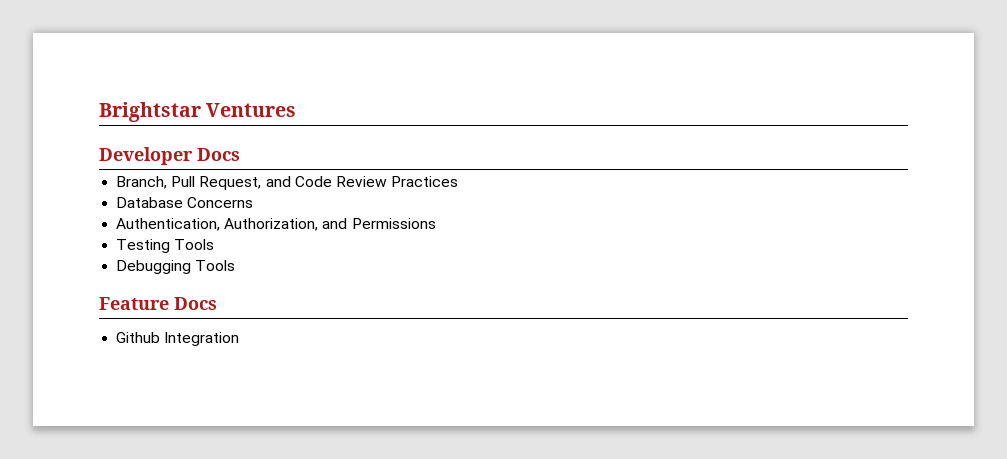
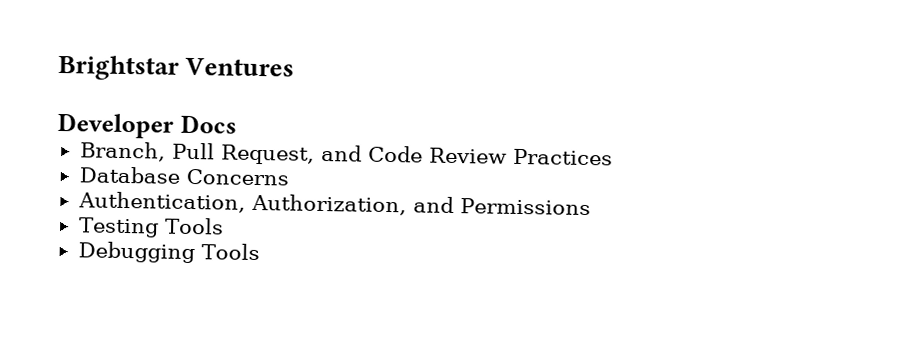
- Feature Docs
- Github Integration

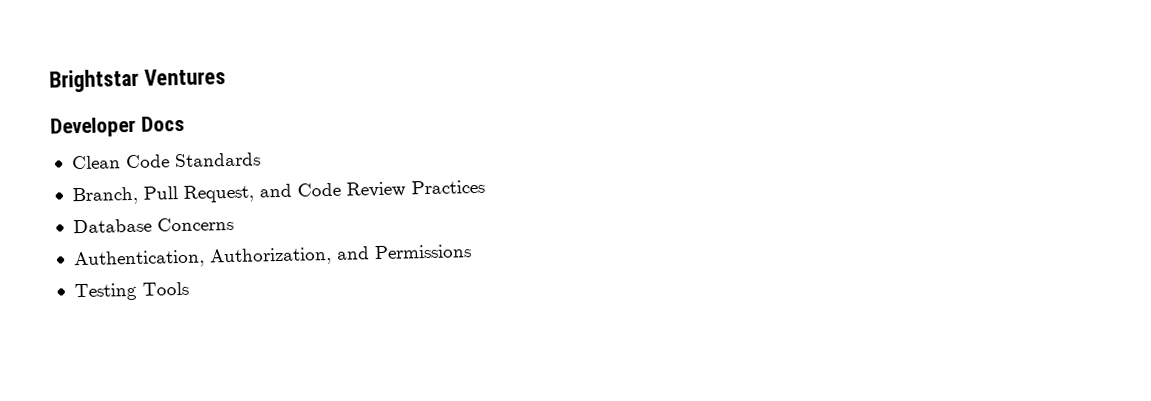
+ Clean Code Standards
- Debugging Tools

